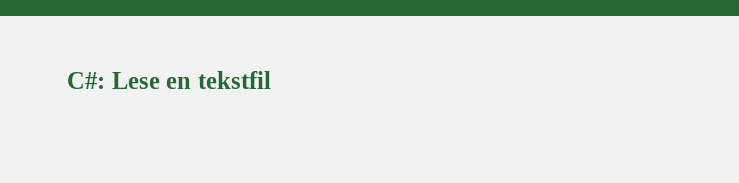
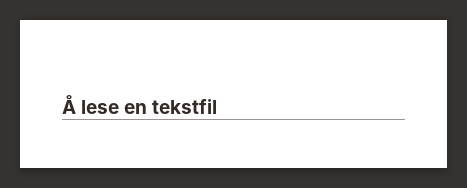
- C#: Lese en tekstfil
+ Å lese en tekstfil

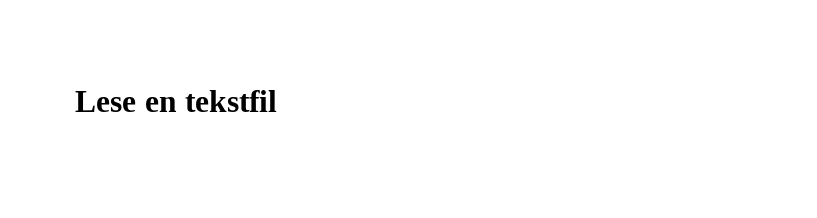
- Å lese en tekstfil
+ Lese en tekstfil

